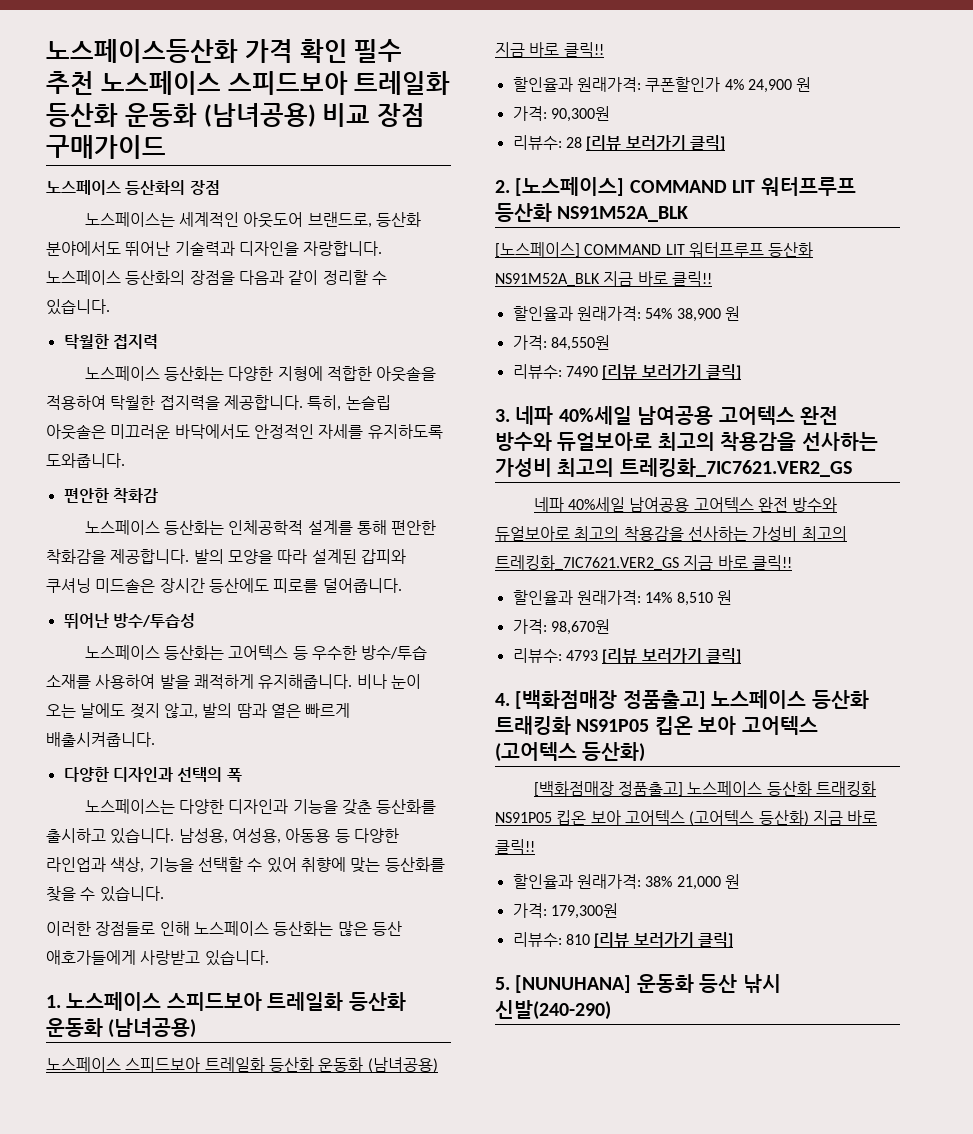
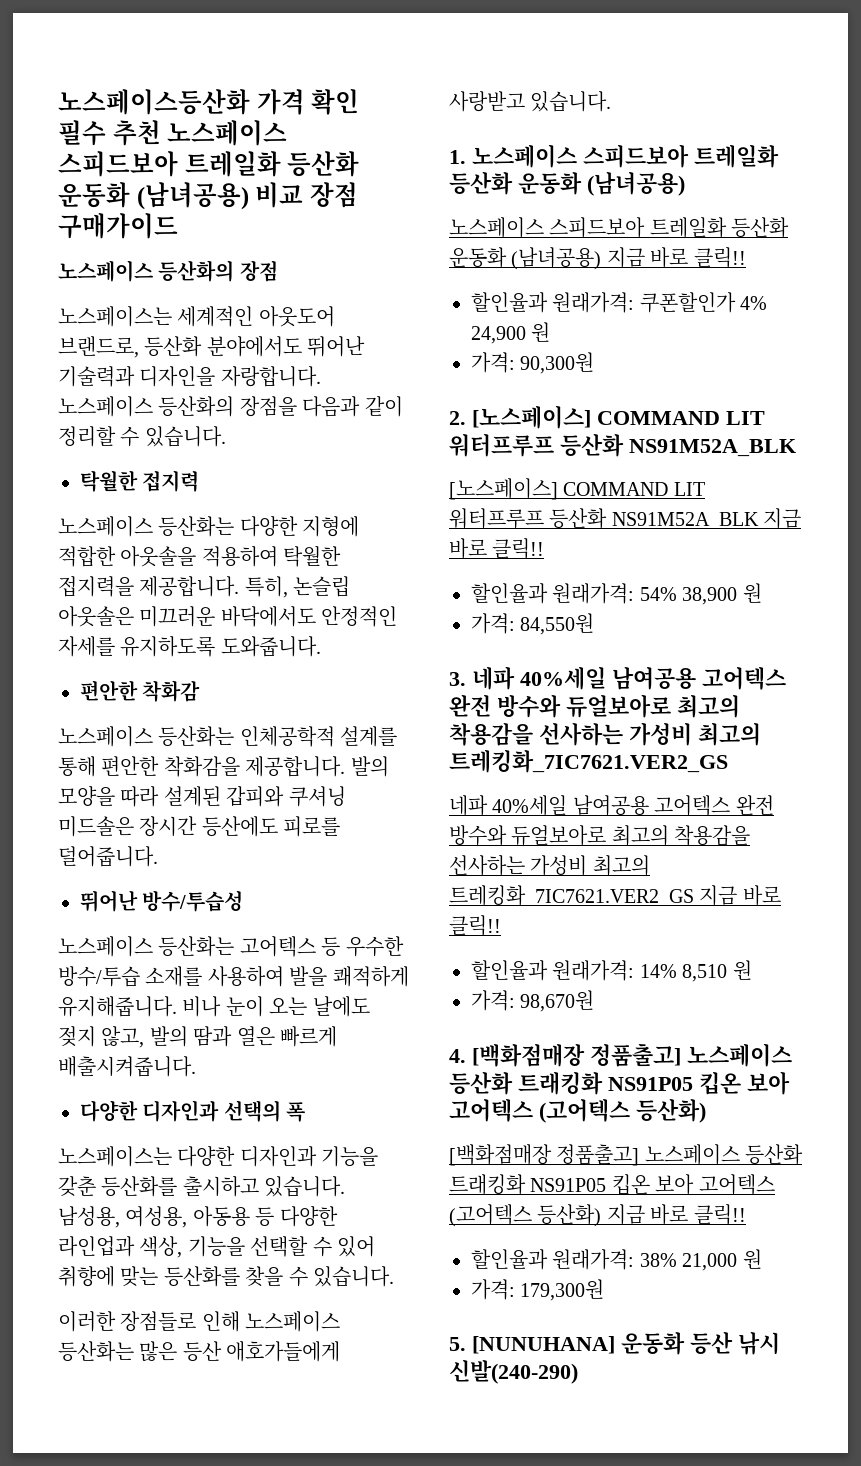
- 리뷰수: 28 [리뷰 보러가기 클릭]
- 리뷰수: 7490 [리뷰 보러가기 클릭]
- 리뷰수: 4793 [리뷰 보러가기 클릭]
- 리뷰수: 810 [리뷰 보러가기 클릭]

